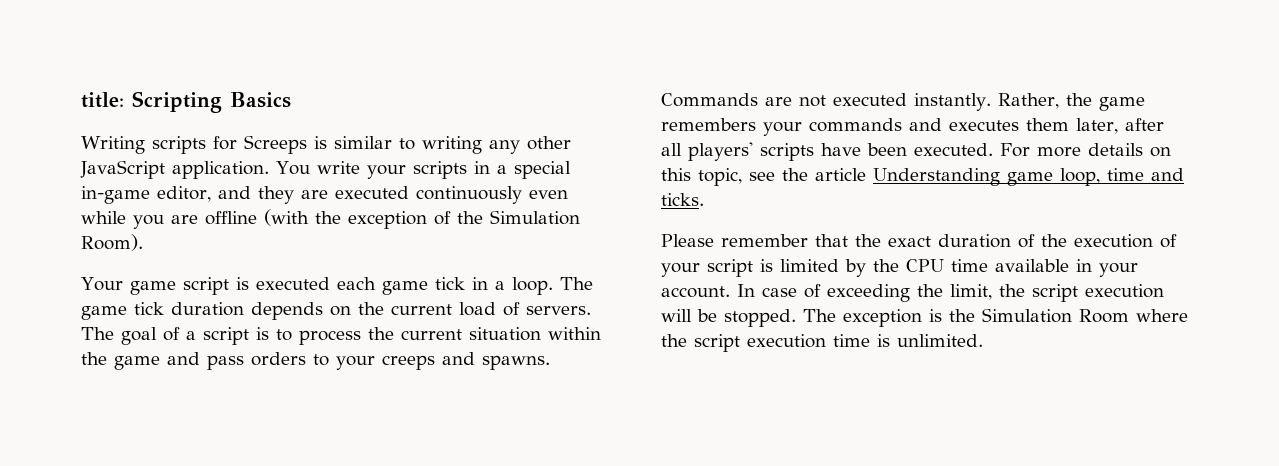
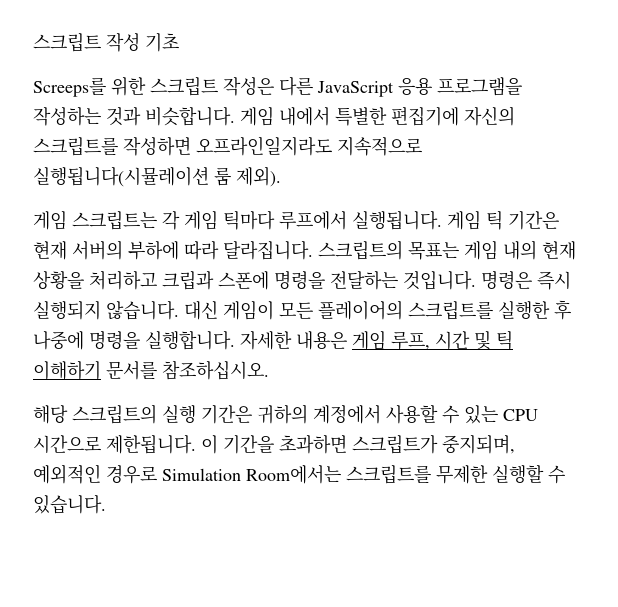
- title: Scripting Basics
- Writing scripts for Screeps is similar to writing any other JavaScript application. You write your scripts in a special in-game editor, and they are executed continuously even while you are offline (with the exception of the Simulation Room).
- Your game script is executed each game tick in a loop. The game tick duration depends on the current load of servers. The goal of a script is to process the current situation within the game and pass orders to your creeps and spawns. Commands are not executed instantly. Rather, the game remembers your commands and executes them later, after all players' scripts have been executed. For more details on this topic, see the article Understanding game loop, time and ticks.
- Please remember that the exact duration of the execution of your script is limited by the CPU time available in your account. In case of exceeding the limit, the script execution will be stopped. The exception is the Simulation Room where the script execution time is unlimited.
+ 스크립트 작성 기초
+ Screeps를 위한 스크립트 작성은 다른 JavaScript 응용 프로그램을 작성하는 것과 비슷합니다. 게임 내에서 특별한 편집기에 자신의 스크립트를 작성하면 오프라인일지라도 지속적으로 실행됩니다(시뮬레이션 룸 제외).
+ 게임 스크립트는 각 게임 틱마다 루프에서 실행됩니다. 게임 틱 기간은 현재 서버의 부하에 따라 달라집니다. 스크립트의 목표는 게임 내의 현재 상황을 처리하고 크립과 스폰에 명령을 전달하는 것입니다. 명령은 즉시 실행되지 않습니다. 대신 게임이 모든 플레이어의 스크립트를 실행한 후 나중에 명령을 실행합니다. 자세한 내용은 게임 루프, 시간 및 틱 이해하기 문서를 참조하십시오.
+ 해당 스크립트의 실행 기간은 귀하의 계정에서 사용할 수 있는 CPU 시간으로 제한됩니다. 이 기간을 초과하면 스크립트가 중지되며, 예외적인 경우로 Simulation Room에서는 스크립트를 무제한 실행할 수 있습니다.

